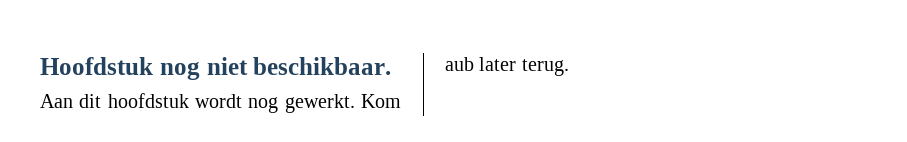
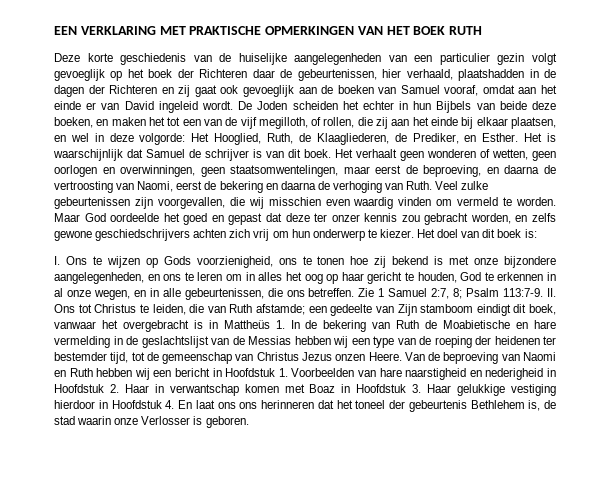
- Hoofdstuk nog niet beschikbaar.
- Aan dit hoofdstuk wordt nog gewerkt. Kom aub later terug.
+ EEN VERKLARING MET PRAKTISCHE OPMERKINGEN VAN HET BOEK RUTH
+ Deze korte geschiedenis van de huiselijke aangelegenheden van een particulier gezin volgt gevoeglijk op het boek der Richteren daar de gebeurtenissen, hier verhaald, plaatshadden in de dagen der Richteren en zij gaat ook gevoeglijk aan de boeken van Samuel vooraf, omdat aan het einde er van David ingeleid wordt. De Joden scheiden het echter in hun Bijbels van beide deze boeken, en maken het tot een van de vijf megilloth, of rollen, die zij aan het einde bij elkaar plaatsen, en wel in deze volgorde: Het Hooglied, Ruth, de Klaagliederen, de Prediker, en Esther. Het is waarschijnlijk dat Samuel de schrijver is van dit boek. Het verhaalt geen wonderen of wetten, geen oorlogen en overwinningen, geen staatsomwentelingen, maar eerst de beproeving, en daarna de vertroosting van Naomi, eerst de bekering en daarna de verhoging van Ruth. Veel zulke gebeurtenissen zijn voorgevallen, die wij misschien even waardig vinden om vermeld te worden. Maar God oordeelde het goed en gepast dat deze ter onzer kennis zou gebracht worden, en zelfs gewone geschiedschrijvers achten zich vrij om hun onderwerp te kiezer. Het doel van dit boek is:
+ I. Ons te wijzen op Gods voorzienigheid, ons te tonen hoe zij bekend is met onze bijzondere aangelegenheden, en ons te leren om in alles het oog op haar gericht te houden, God te erkennen in al onze wegen, en in alle gebeurtenissen, die ons betreffen. Zie 1 Samuel 2:7, 8; Psalm 113:7-9. II. Ons tot Christus te leiden, die van Ruth afstamde; een gedeelte van Zijn stamboom eindigt dit boek, vanwaar het overgebracht is in Mattheüs 1. In de bekering van Ruth de Moabietische en hare vermelding in de geslachtslijst van de Messias hebben wij een type van de roeping der heidenen ter bestemder tijd, tot de gemeenschap van Christus Jezus onzen Heere. Van de beproeving van Naomi en Ruth hebben wij een bericht in Hoofdstuk 1. Voorbeelden van hare naarstigheid en nederigheid in Hoofdstuk 2. Haar in verwantschap komen met Boaz in Hoofdstuk 3. Haar gelukkige vestiging hierdoor in Hoofdstuk 4. En laat ons ons herinneren dat het toneel der gebeurtenis Bethlehem is, de stad waarin onze Verlosser is geboren.

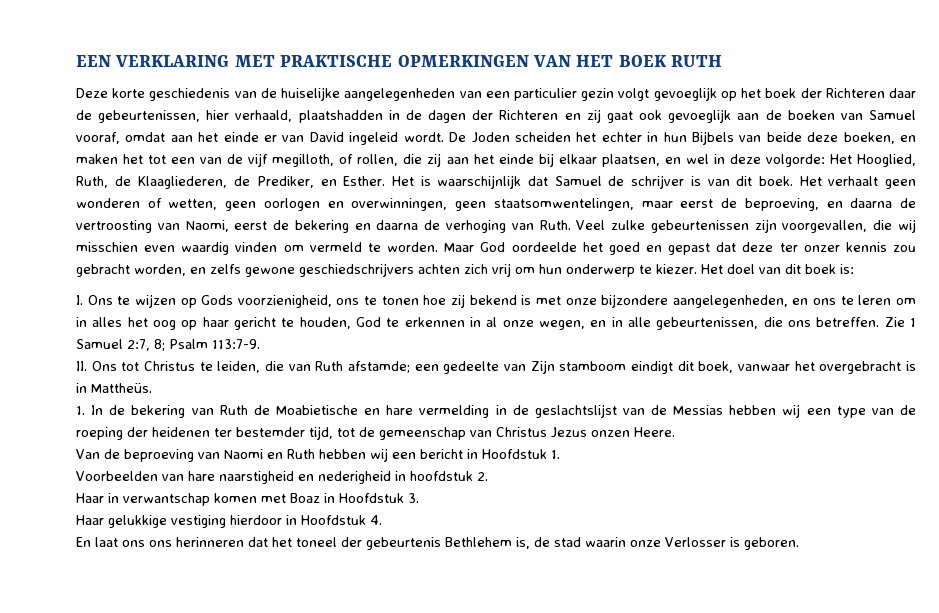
- Psalm 113:7-9. II. Ons tot Christus te leiden, die van Ruth afstamde;
+ Psalm 113:7-9.
+ II. Ons tot Christus te leiden, die van Ruth afstamde;
- een gedeelte van Zijn stamboom eindigt dit boek, vanwaar het overgebracht is in Mattheüs 1. In de bekering van Ruth de Moabietische en hare vermelding in de geslachtslijst van de Messias hebben wij een type van de roeping der heidenen ter bestemder tijd, tot de gemeenschap van Christus Jezus onzen Heere. Van de beproeving van Naomi en Ruth hebben wij een bericht in Hoofdstuk 1. Voorbeelden van hare naarstigheid en nederigheid in Hoofdstuk 2. Haar in verwantschap komen met Boaz in Hoofdstuk 3. Haar gelukkige vestiging hierdoor in Hoofdstuk 4. En laat ons ons herinneren dat het toneel der gebeurtenis Bethlehem is, de stad waarin onze Verlosser is geboren.
+ een gedeelte van Zijn stamboom eindigt dit boek, vanwaar het overgebracht is in Mattheüs.
+ 1. In de bekering van Ruth de Moabietische en hare vermelding in de geslachtslijst van de Messias hebben wij een type van de roeping der heidenen ter bestemder tijd, tot de gemeenschap van Christus Jezus onzen Heere.
+ Van de beproeving van Naomi en Ruth hebben wij een bericht in Hoofdstuk 1.
+ Voorbeelden van hare naarstigheid en nederigheid in hoofdstuk 2.
+ Haar in verwantschap komen met Boaz in Hoofdstuk 3.
+ Haar gelukkige vestiging hierdoor in Hoofdstuk 4.
+ En laat ons ons herinneren dat het toneel der gebeurtenis Bethlehem is, de stad waarin onze Verlosser is geboren.

